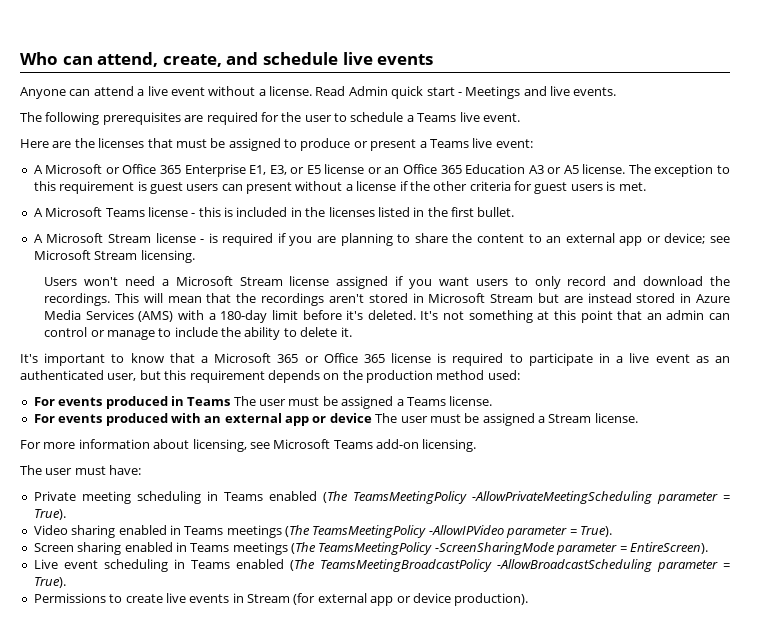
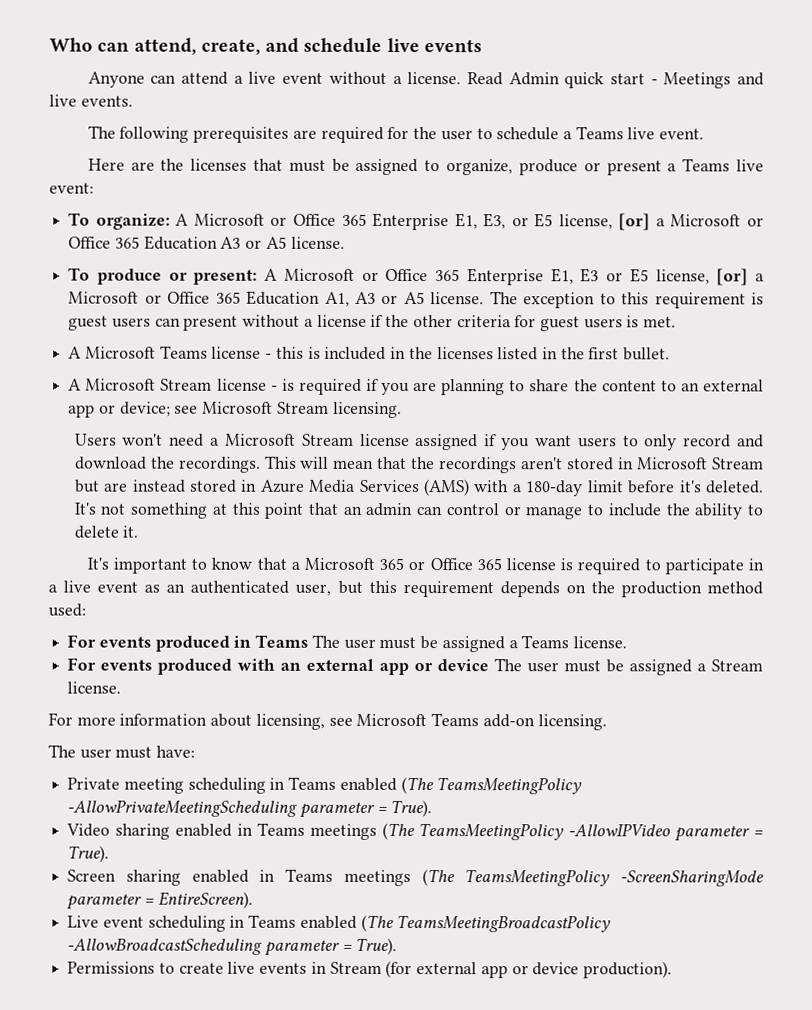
- Here are the licenses that must be assigned to produce or present a Teams live event:
+ Here are the licenses that must be assigned to organize, produce or present a Teams live event:
- A Microsoft or Office 365 Enterprise E1, E3, or E5 license or an Office 365 Education A3 or A5 license.
+ To organize: A Microsoft or Office 365 Enterprise E1, E3, or E5 license, [or] a Microsoft or Office 365 Education A3 or A5 license.
+ To produce or present: A Microsoft or Office 365 Enterprise E1, E3 or E5 license, [or] a Microsoft or Office 365 Education A1, A3 or A5 license.

